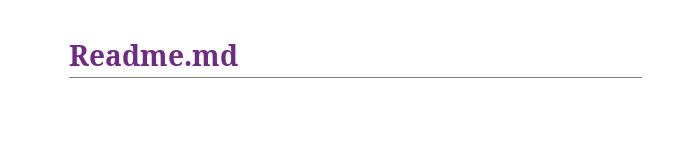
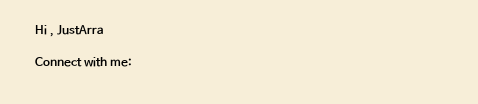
- Readme.md
+ Hi , JustArra
+ Connect with me:

